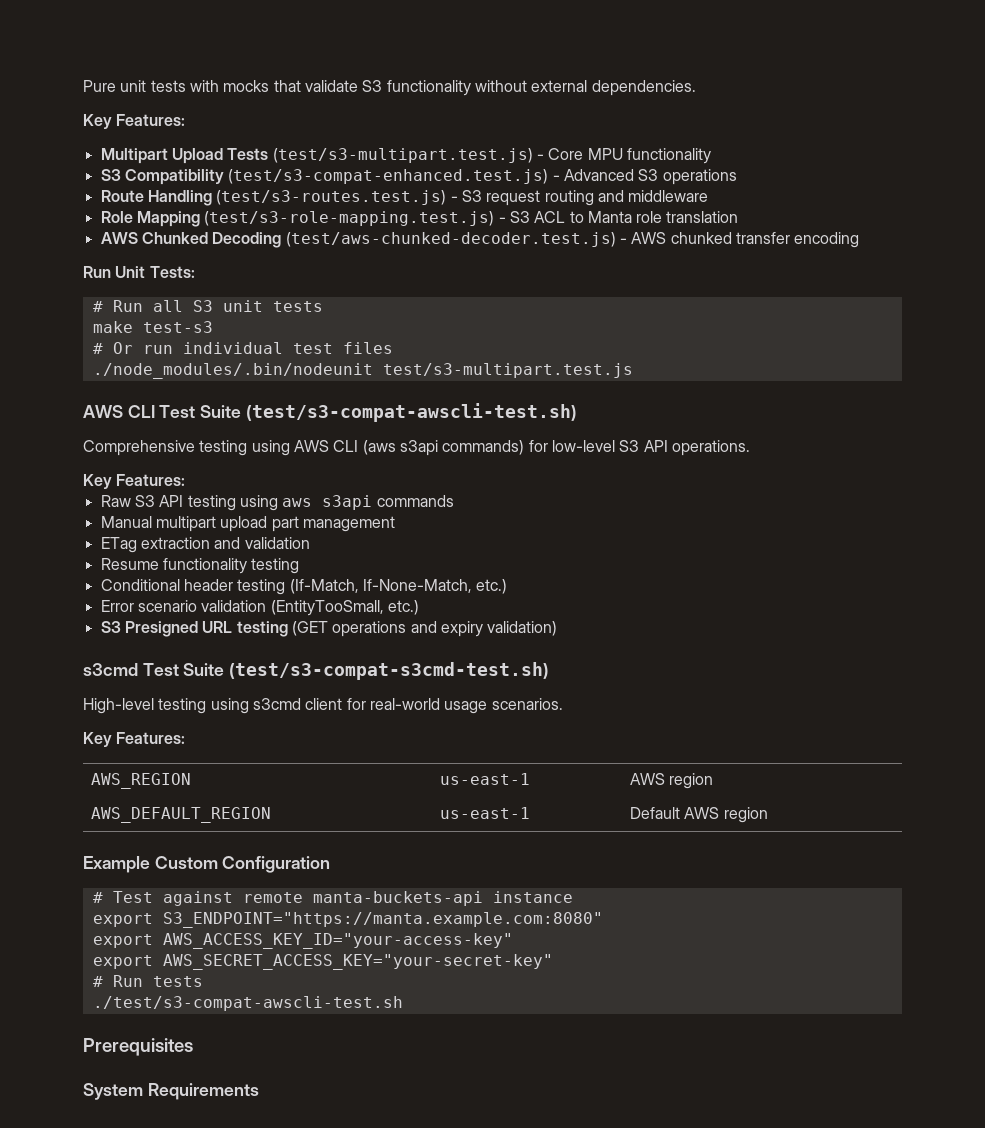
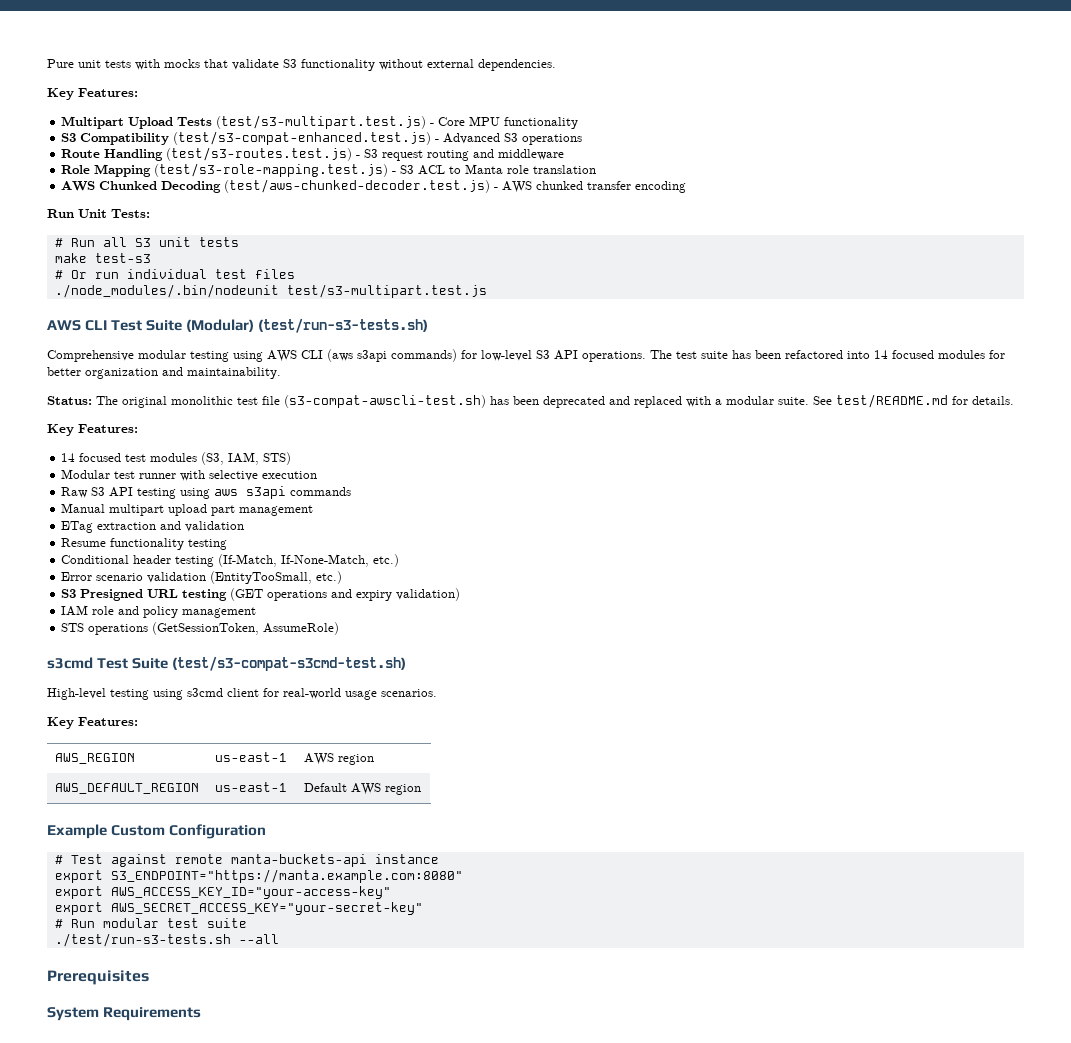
- AWS CLI Test Suite (test/s3-compat-awscli-test.sh)
+ AWS CLI Test Suite (Modular) (test/run-s3-tests.sh)
- Comprehensive testing using AWS CLI (aws s3api commands) for low-level S3 API operations.
+ Comprehensive modular testing using AWS CLI (aws s3api commands) for low-level S3 API operations. The test suite has been refactored into 14 focused modules for better organization and maintainability.
+ Status: The original monolithic test file (s3-compat-awscli-test.sh) has been deprecated and replaced with a modular suite. See test/README.md for details.
  Key Features:
+ 14 focused test modules (S3, IAM, STS)
+ Modular test runner with selective execution
+ IAM role and policy management
+ STS operations (GetSessionToken, AssumeRole)
- # Run tests
- ./test/s3-compat-awscli-test.sh
+ # Run modular test suite
+ ./test/run-s3-tests.sh --all

